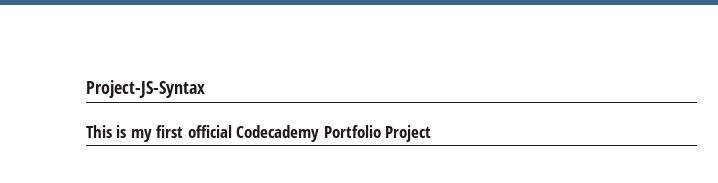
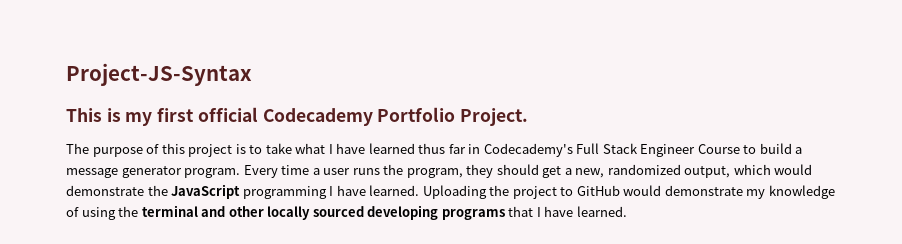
- This is my first official Codecademy Portfolio Project
+ This is my first official Codecademy Portfolio Project.
+ The purpose of this project is to take what I have learned thus far in Codecademy's Full Stack Engineer Course to build a message generator program. Every time a user runs the program, they should get a new, randomized output, which would demonstrate the JavaScript programming I have learned. Uploading the project to GitHub would demonstrate my knowledge of using the terminal and other locally sourced developing programs that I have learned.

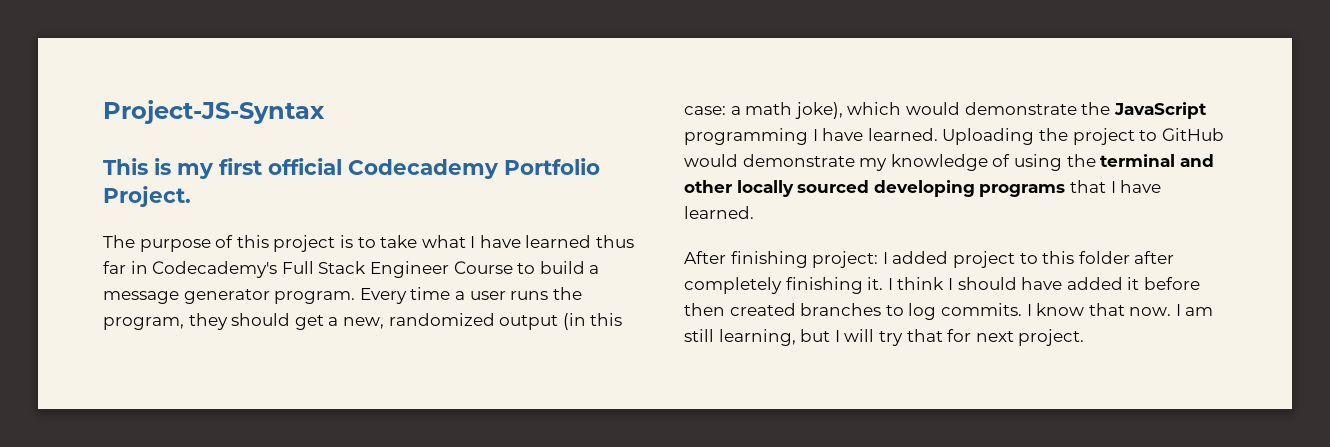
- Every time a user runs the program, they should get a new, randomized output, which would demonstrate the JavaScript programming I have learned.
+ Every time a user runs the program, they should get a new, randomized output (in this case: a math joke), which would demonstrate the JavaScript programming I have learned.
+ After finishing project: I added project to this folder after completely finishing it. I think I should have added it before then created branches to log commits. I know that now. I am still learning, but I will try that for next project.

